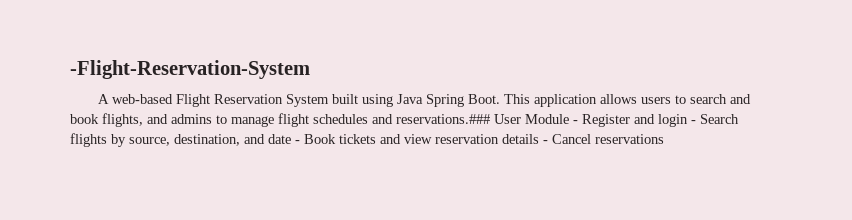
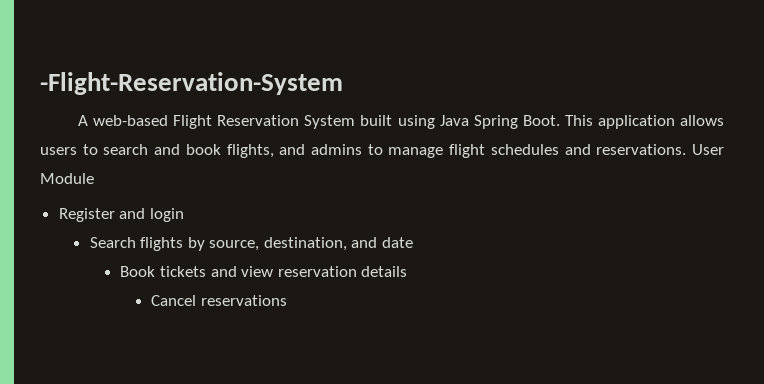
- This application allows users to search and book flights, and admins to manage flight schedules and reservations.### User Module - Register and login - Search flights by source, destination, and date - Book tickets and view reservation details - Cancel reservations
+ This application allows users to search and book flights, and admins to manage flight schedules and reservations. User Module
+ Register and login
+ Search flights by source, destination, and date
+ Book tickets and view reservation details
+ Cancel reservations

